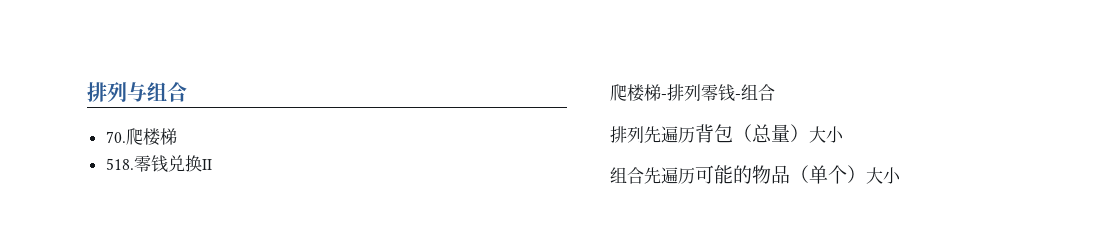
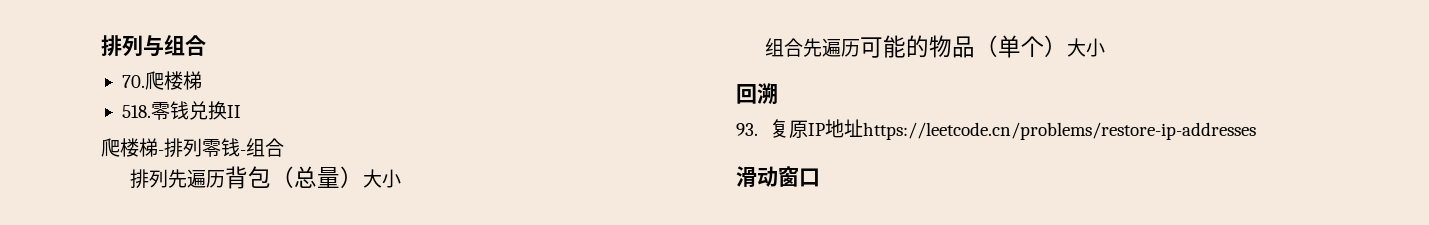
+ 回溯
+ 93.复原IP地址https://leetcode.cn/problems/restore-ip-addresses
+ 滑动窗口

